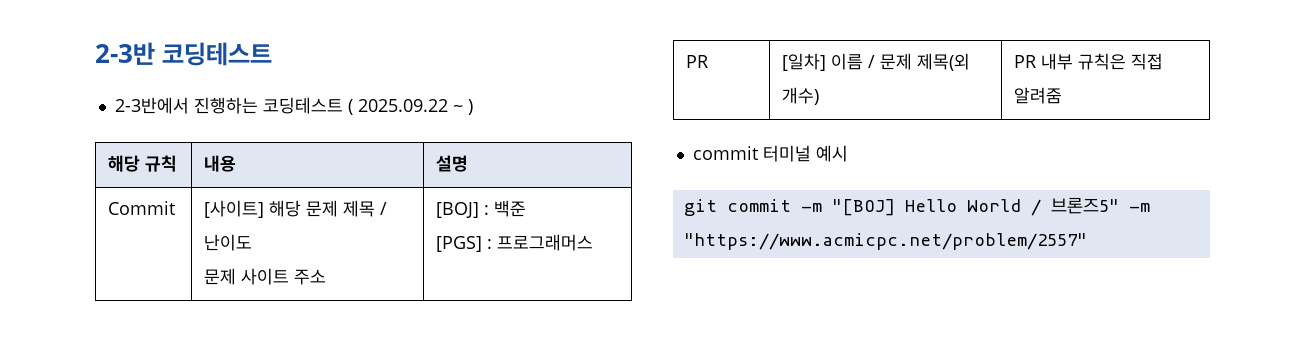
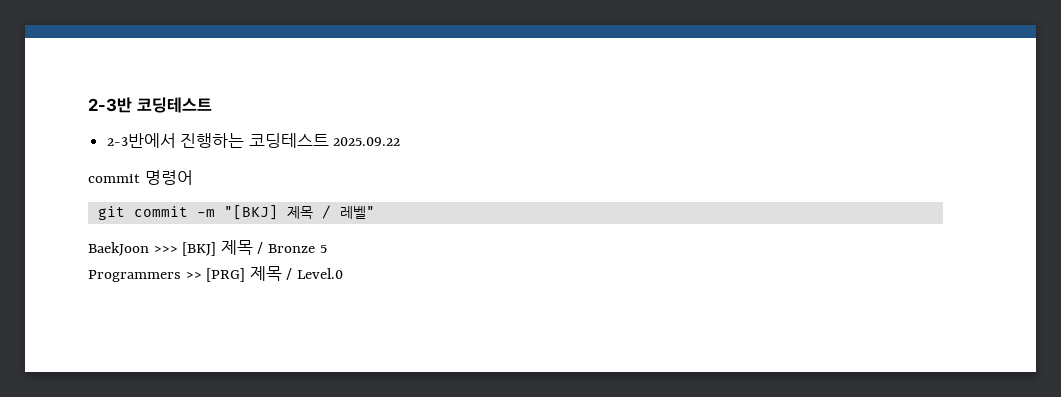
- 2-3반에서 진행하는 코딩테스트 ( 2025.09.22 ~ )
- 해당 규칙 | 내용 | 설명
- Commit | [사이트] 해당 문제 제목 / 난이도
- 문제 사이트 주소 | [BOJ] : 백준
- [PGS] : 프로그래머스
- PR | [일차] 이름 / 문제 제목(외 개수) | PR 내부 규칙은 직접 알려줌
- commit 터미널 예시
+ 2-3반에서 진행하는 코딩테스트 2025.09.22
+ commit 명령어
- git commit -m "[BOJ] Hello World / 브론즈5" -m "https://www.acmicpc.net/problem/2557"
+ git commit -m "[BKJ] 제목 / 레벨"
+ BaekJoon >>> [BKJ] 제목 / Bronze 5
+ Programmers >> [PRG] 제목 / Level.0

